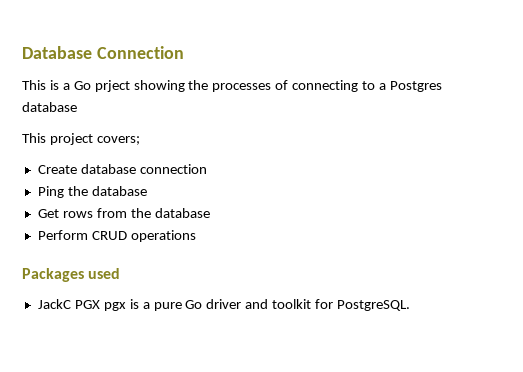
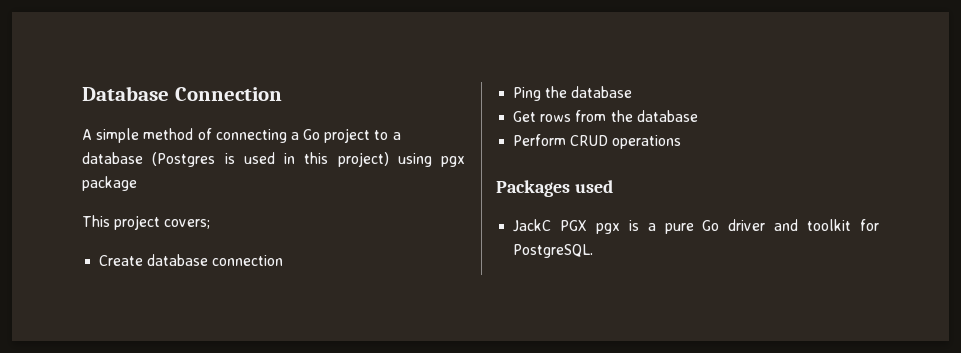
- This is a Go prject showing the processes of connecting to a Postgres database
+ A simple method of connecting a Go project to a database (Postgres is used in this project) using pgx package

